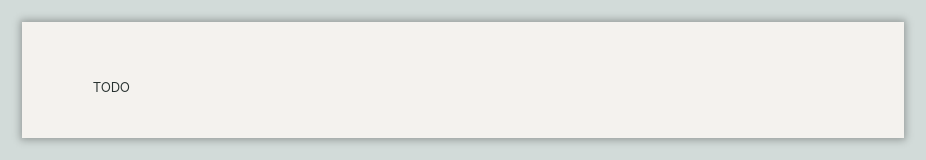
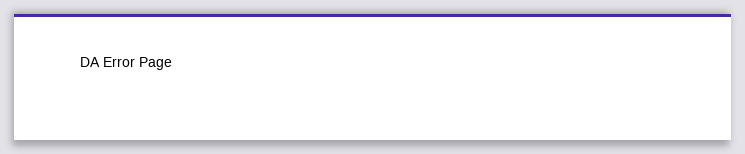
- TODO
+ DA Error Page

